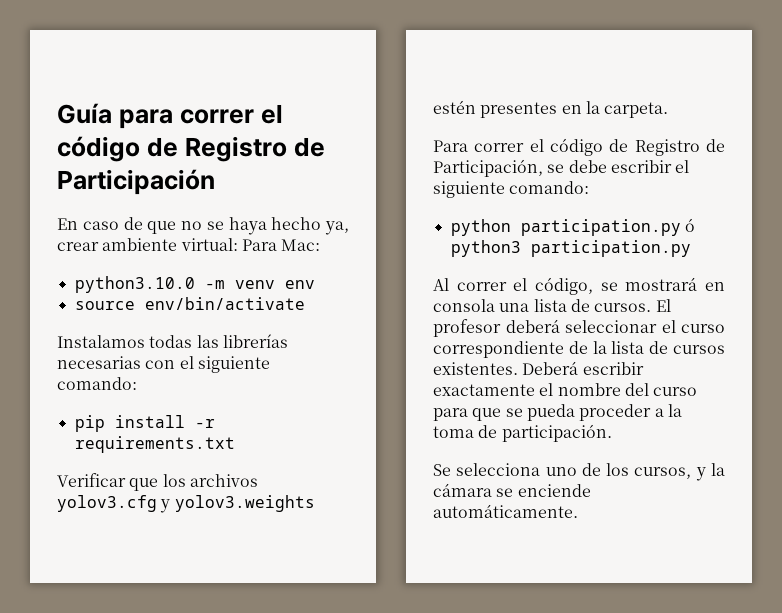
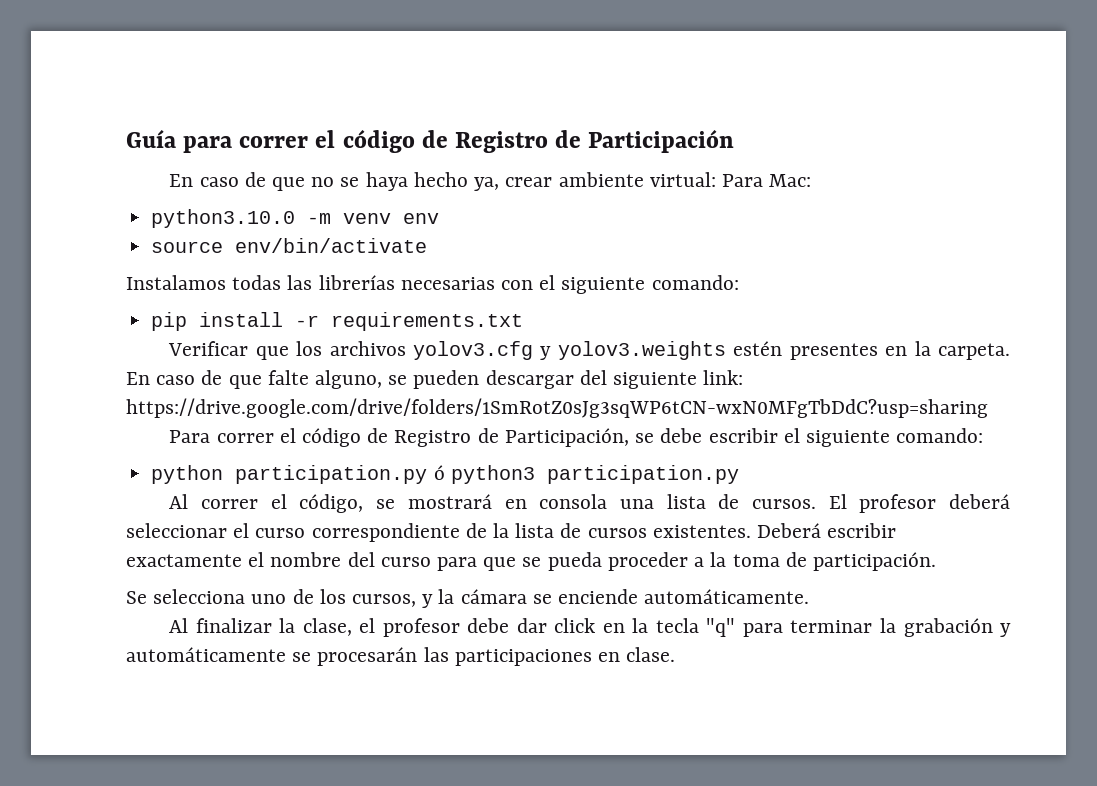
+ En caso de que falte alguno, se pueden descargar del siguiente link: https://drive.google.com/drive/folders/1SmRotZ0sJg3sqWP6tCN-wxN0MFgTbDdC?usp=sharing
+ Al finalizar la clase, el profesor debe dar click en la tecla "q" para terminar la grabación y automáticamente se procesarán las participaciones en clase.

